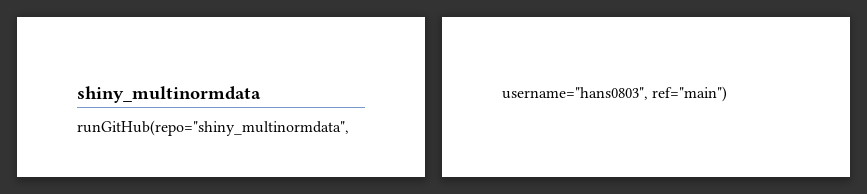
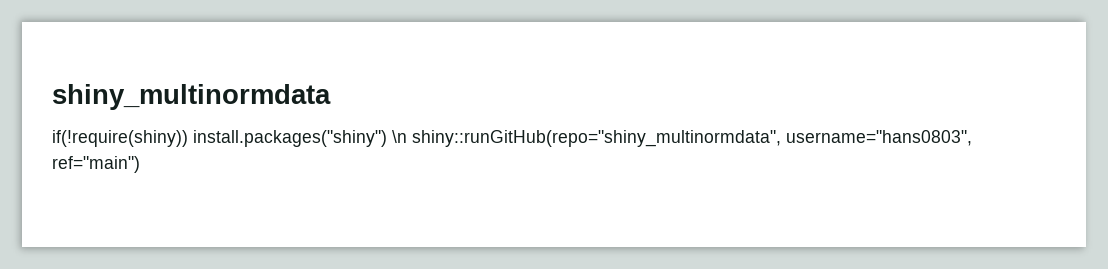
- runGitHub(repo="shiny_multinormdata", username="hans0803", ref="main")
+ if(!require(shiny)) install.packages("shiny") \n shiny::runGitHub(repo="shiny_multinormdata", username="hans0803", ref="main")

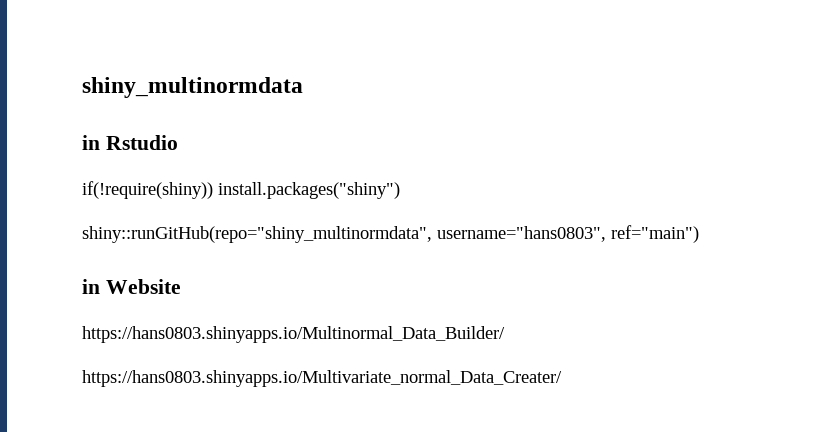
+ in Rstudio
- if(!require(shiny)) install.packages("shiny") \n shiny::runGitHub(repo="shiny_multinormdata", username="hans0803", ref="main")
+ if(!require(shiny)) install.packages("shiny")
+ shiny::runGitHub(repo="shiny_multinormdata", username="hans0803", ref="main")
+ in Website
+ https://hans0803.shinyapps.io/Multinormal_Data_Builder/
+ https://hans0803.shinyapps.io/Multivariate_normal_Data_Creater/

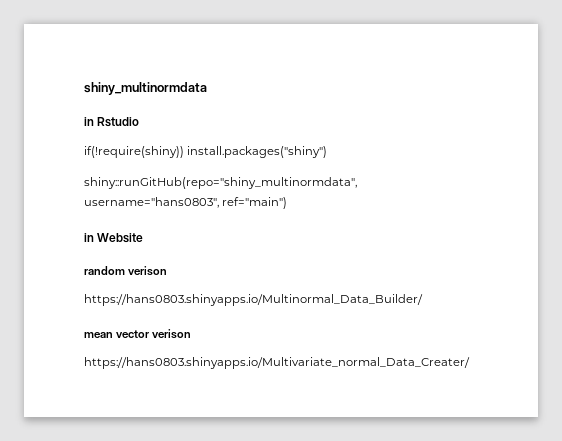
+ random verison
+ mean vector verison

